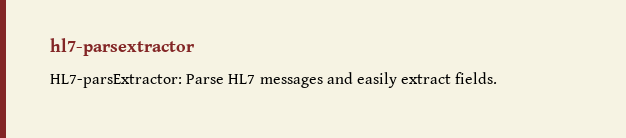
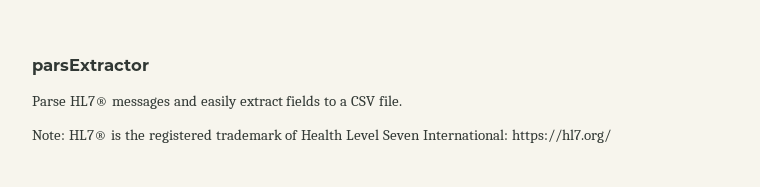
- hl7-parsextractor
- HL7-parsExtractor: Parse HL7 messages and easily extract fields.
+ parsExtractor
+ Parse HL7® messages and easily extract fields to a CSV file.
+ Note: HL7® is the registered trademark of Health Level Seven International: https://hl7.org/

